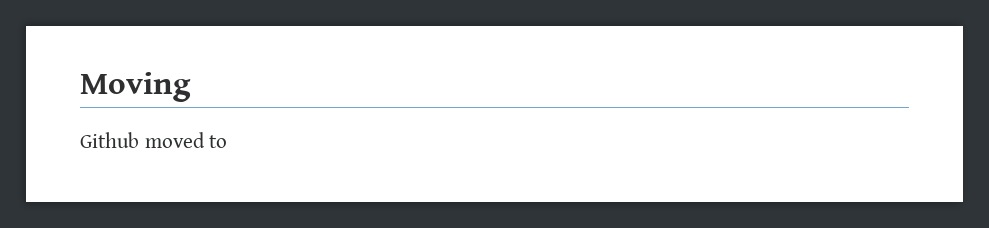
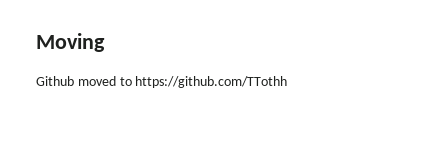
- Github moved to
+ Github moved to https://github.com/TTothh

